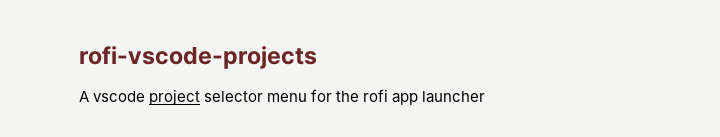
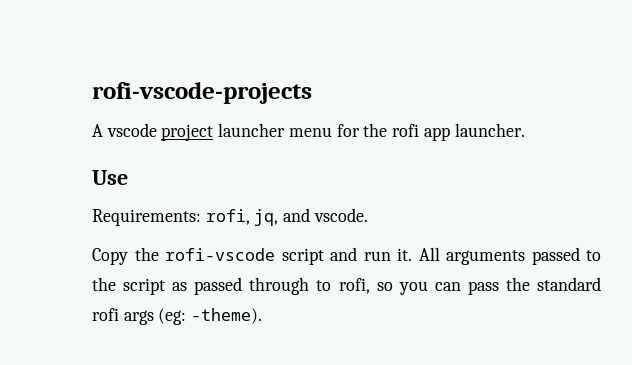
- A vscode project selector menu for the rofi app launcher
+ A vscode project launcher menu for the rofi app launcher.
+ Use
+ Requirements: rofi, jq, and vscode.
+ Copy the rofi-vscode script and run it. All arguments passed to the script as passed through to rofi, so you can pass the standard rofi args (eg: -theme).

